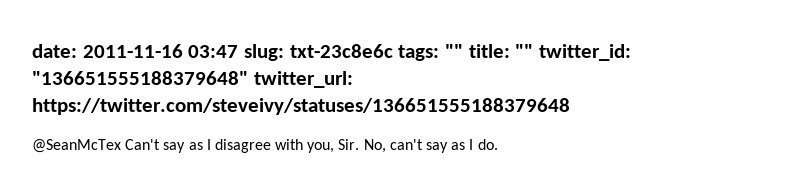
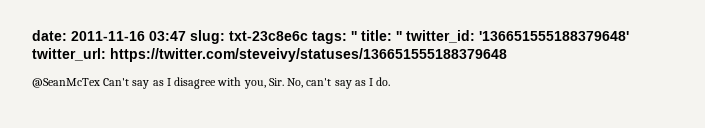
- date: 2011-11-16 03:47 slug: txt-23c8e6c tags: "" title: "" twitter_id: "136651555188379648" twitter_url: https://twitter.com/steveivy/statuses/136651555188379648
+ date: 2011-11-16 03:47 slug: txt-23c8e6c tags: '' title: '' twitter_id: '136651555188379648' twitter_url: https://twitter.com/steveivy/statuses/136651555188379648

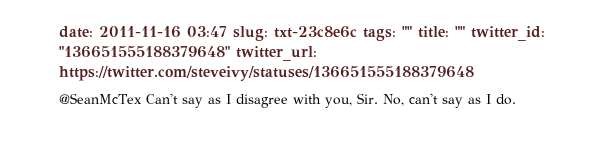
- date: 2011-11-16 03:47 slug: txt-23c8e6c tags: '' title: '' twitter_id: '136651555188379648' twitter_url: https://twitter.com/steveivy/statuses/136651555188379648
+ date: 2011-11-16 03:47 slug: txt-23c8e6c tags: "" title: "" twitter_id: "136651555188379648" twitter_url: https://twitter.com/steveivy/statuses/136651555188379648

